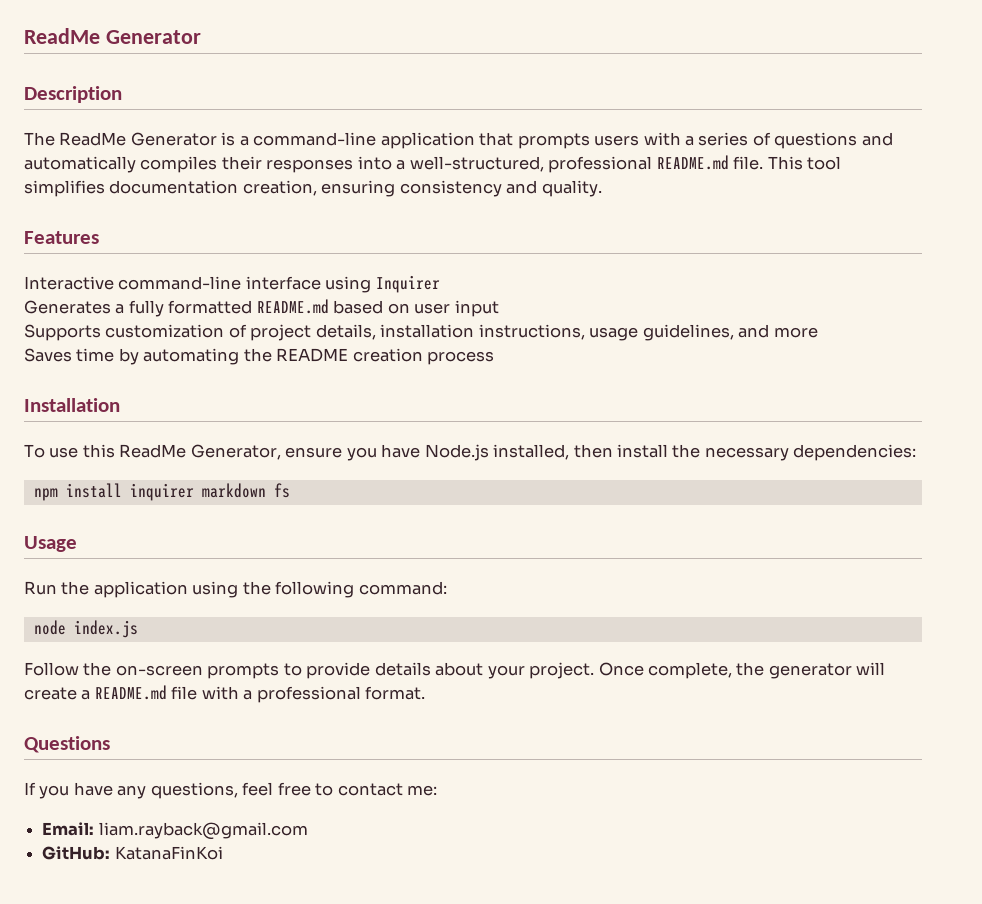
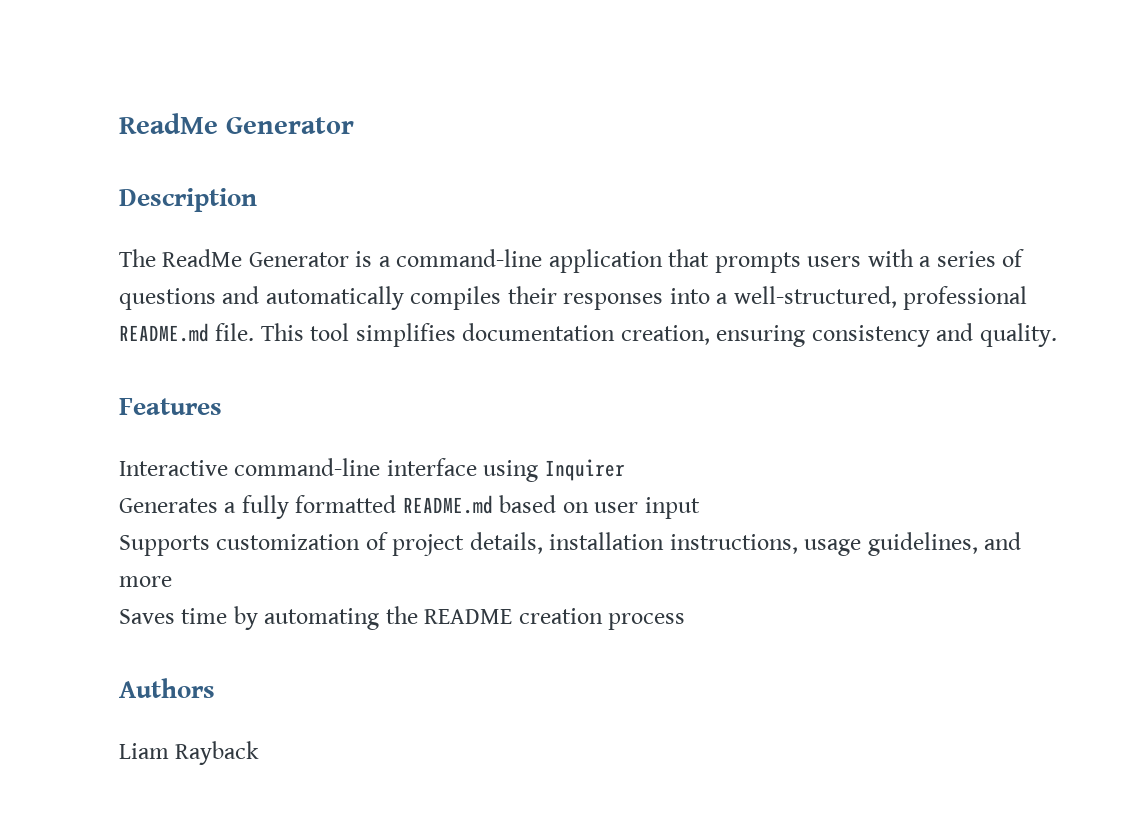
- Installation
- To use this ReadMe Generator, ensure you have Node.js installed, then install the necessary dependencies:
- npm install inquirer markdown fs
- Usage
- Run the application using the following command:
- node index.js
- Follow the on-screen prompts to provide details about your project. Once complete, the generator will create a README.md file with a professional format.
- Questions
- If you have any questions, feel free to contact me:
- Email: liam.rayback@gmail.com
- GitHub: KatanaFinKoi
+ Authors
+ Liam Rayback

